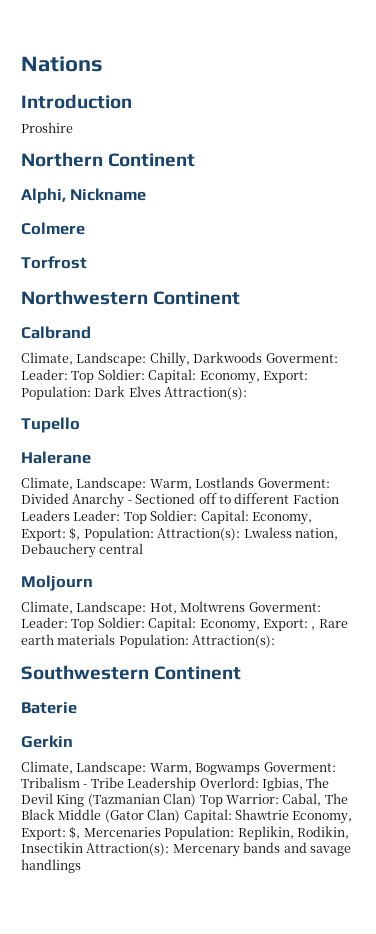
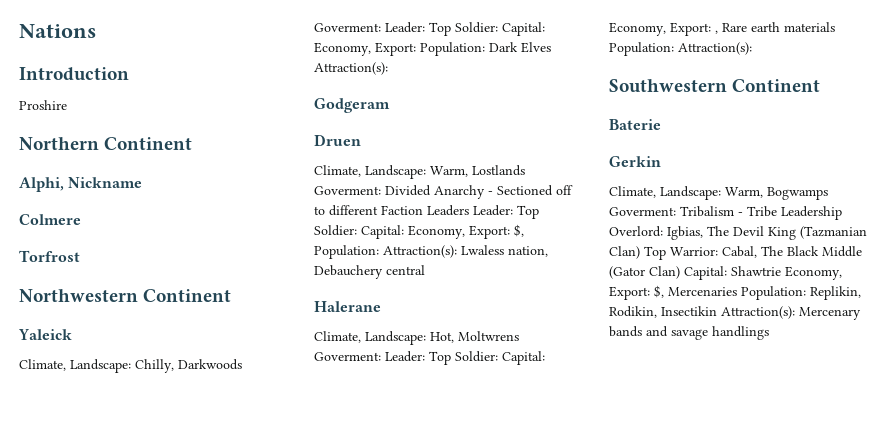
- Calbrand
+ Yaleick
- Tupello
- Halerane
+ Godgeram
+ Druen
- Moljourn
+ Halerane

